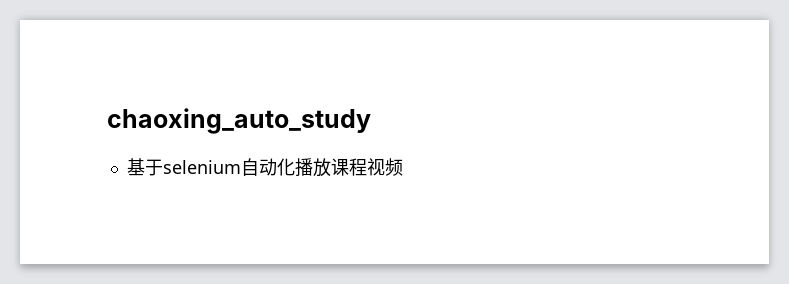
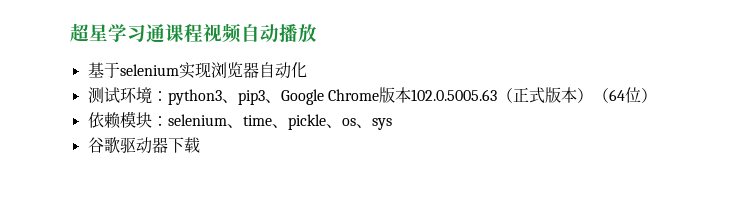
- chaoxing_auto_study
+ 超星学习通课程视频自动播放
- 基于selenium自动化播放课程视频
+ 基于selenium实现浏览器自动化
+ 测试环境：python3、pip3、Google Chrome版本102.0.5005.63（正式版本）（64位）
+ 依赖模块：selenium、time、pickle、os、sys
+ 谷歌驱动器下载

